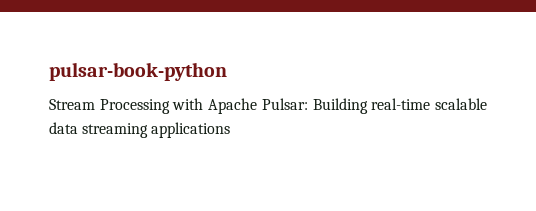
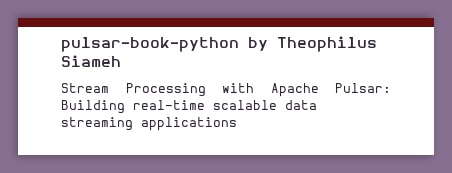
- pulsar-book-python
+ pulsar-book-python by Theophilus Siameh

